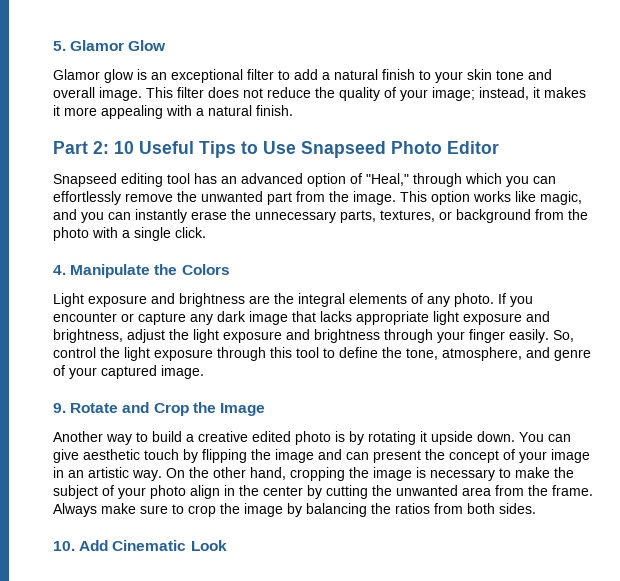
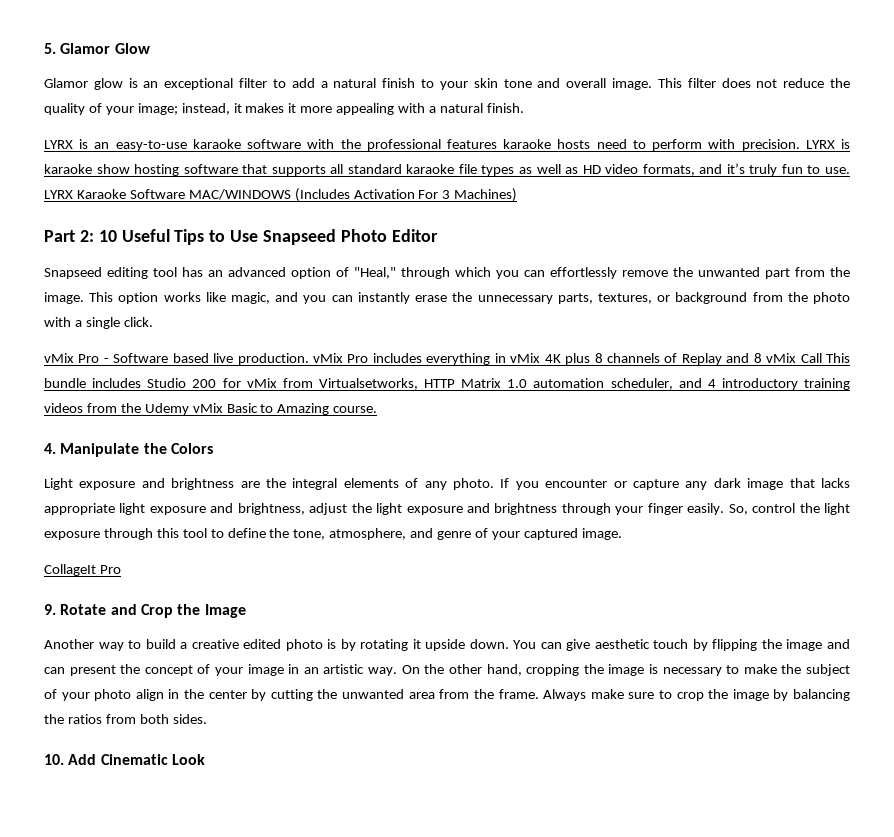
+ LYRX is an easy-to-use karaoke software with the professional features karaoke hosts need to perform with precision. LYRX is karaoke show hosting software that supports all standard karaoke file types as well as HD video formats, and it’s truly fun to use. LYRX Karaoke Software MAC/WINDOWS (Includes Activation For 3 Machines)
+ vMix Pro - Software based live production. vMix Pro includes everything in vMix 4K plus 8 channels of Replay and 8 vMix Call This bundle includes Studio 200 for vMix from Virtualsetworks, HTTP Matrix 1.0 automation scheduler, and 4 introductory training videos from the Udemy vMix Basic to Amazing course.
+ CollageIt Pro

